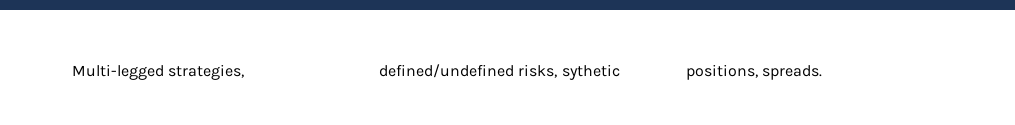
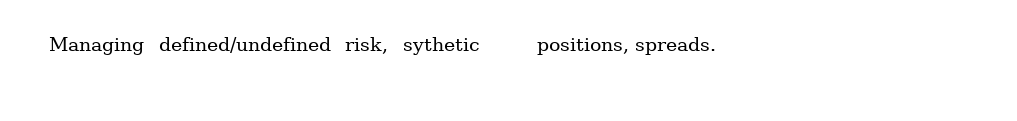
- Multi-legged strategies, defined/undefined risks, sythetic positions, spreads.
+ Managing defined/undefined risk, sythetic positions, spreads.

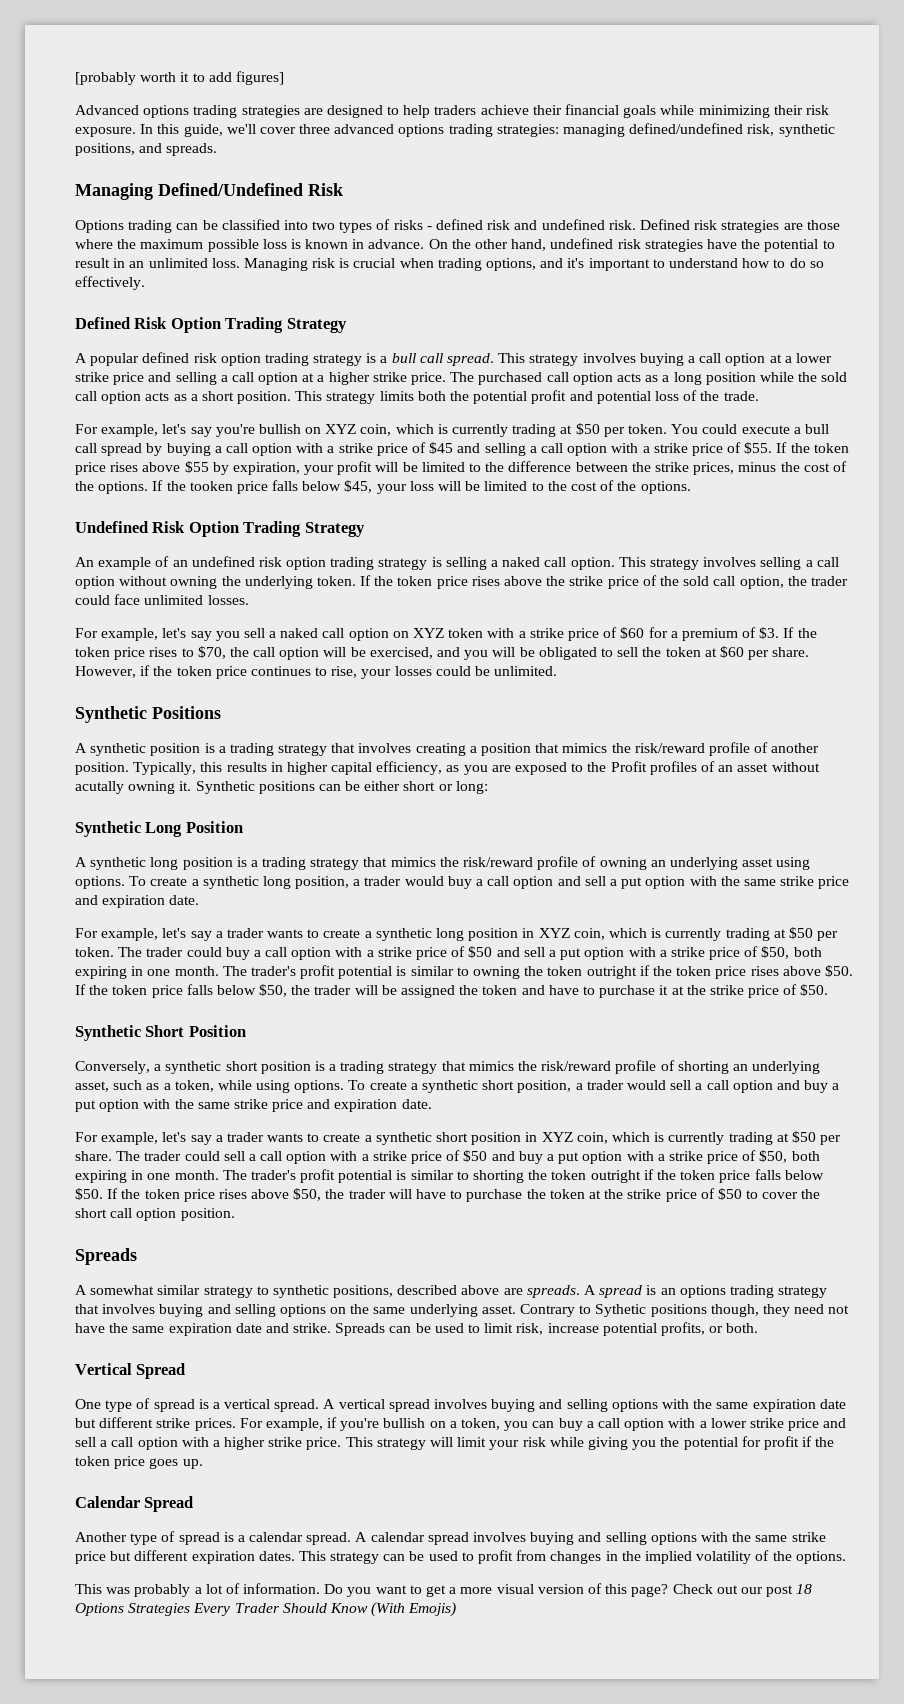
- Managing defined/undefined risk, sythetic positions, spreads.
+ [probably worth it to add figures]
+ Advanced options trading strategies are designed to help traders achieve their financial goals while minimizing their risk exposure. In this guide, we'll cover three advanced options trading strategies: managing defined/undefined risk, synthetic positions, and spreads.
+ Managing Defined/Undefined Risk
+ Options trading can be classified into two types of risks - defined risk and undefined risk. Defined risk strategies are those where the maximum possible loss is known in advance. On the other hand, undefined risk strategies have the potential to result in an unlimited loss. Managing risk is crucial when trading options, and it's important to understand how to do so effectively.
+ Defined Risk Option Trading Strategy
+ A popular defined risk option trading strategy is a bull call spread. This strategy involves buying a call option at a lower strike price and selling a call option at a higher strike price. The purchased call option acts as a long position while the sold call option acts as a short position. This strategy limits both the potential profit and potential loss of the trade.
+ For example, let's say you're bullish on XYZ coin, which is currently trading at $50 per token. You could execute a bull call spread by buying a call option with a strike price of $45 and selling a call option with a strike price of $55. If the token price rises above $55 by expiration, your profit will be limited to the difference between the strike prices, minus the cost of the options. If the tooken price falls below $45, your loss will be limited to the cost of the options.
+ Undefined Risk Option Trading Strategy
+ An example of an undefined risk option trading strategy is selling a naked call option. This strategy involves selling a call option without owning the underlying token. If the token price rises above the strike price of the sold call option, the trader could face unlimited losses.
+ For example, let's say you sell a naked call option on XYZ token with a strike price of $60 for a premium of $3. If the token price rises to $70, the call option will be exercised, and you will be obligated to sell the token at $60 per share. However, if the token price continues to rise, your losses could be unlimited.
+ Synthetic Positions
+ A synthetic position is a trading strategy that involves creating a position that mimics the risk/reward profile of another position. Typically, this results in higher capital efficiency, as you are exposed to the Profit profiles of an asset without acutally owning it. Synthetic positions can be either short or long:
+ Synthetic Long Position
+ A synthetic long position is a trading strategy that mimics the risk/reward profile of owning an underlying asset using options. To create a synthetic long position, a trader would buy a call option and sell a put option with the same strike price and expiration date.
+ For example, let's say a trader wants to create a synthetic long position in XYZ coin, which is currently trading at $50 per token. The trader could buy a call option with a strike price of $50 and sell a put option with a strike price of $50, both expiring in one month. The trader's profit potential is similar to owning the token outright if the token price rises above $50. If the token price falls below $50, the trader will be assigned the token and have to purchase it at the strike price of $50.
+ Synthetic Short Position
+ Conversely, a synthetic short position is a trading strategy that mimics the risk/reward profile of shorting an underlying asset, such as a token, while using options. To create a synthetic short position, a trader would sell a call option and buy a put option with the same strike price and expiration date.
+ For example, let's say a trader wants to create a synthetic short position in XYZ coin, which is currently trading at $50 per share. The trader could sell a call option with a strike price of $50 and buy a put option with a strike price of $50, both expiring in one month. The trader's profit potential is similar to shorting the token outright if the token price falls below $50. If the token price rises above $50, the trader will have to purchase the token at the strike price of $50 to cover the short call option position.
+ Spreads
+ A somewhat similar strategy to synthetic positions, described above are spreads. A spread is an options trading strategy that involves buying and selling options on the same underlying asset. Contrary to Sythetic positions though, they need not have the same expiration date and strike. Spreads can be used to limit risk, increase potential profits, or both.
+ Vertical Spread
+ One type of spread is a vertical spread. A vertical spread involves buying and selling options with the same expiration date but different strike prices. For example, if you're bullish on a token, you can buy a call option with a lower strike price and sell a call option with a higher strike price. This strategy will limit your risk while giving you the potential for profit if the token price goes up.
+ Calendar Spread
+ Another type of spread is a calendar spread. A calendar spread involves buying and selling options with the same strike price but different expiration dates. This strategy can be used to profit from changes in the implied volatility of the options.
+ This was probably a lot of information. Do you want to get a more visual version of this page? Check out our post 18 Options Strategies Every Trader Should Know (With Emojis)

